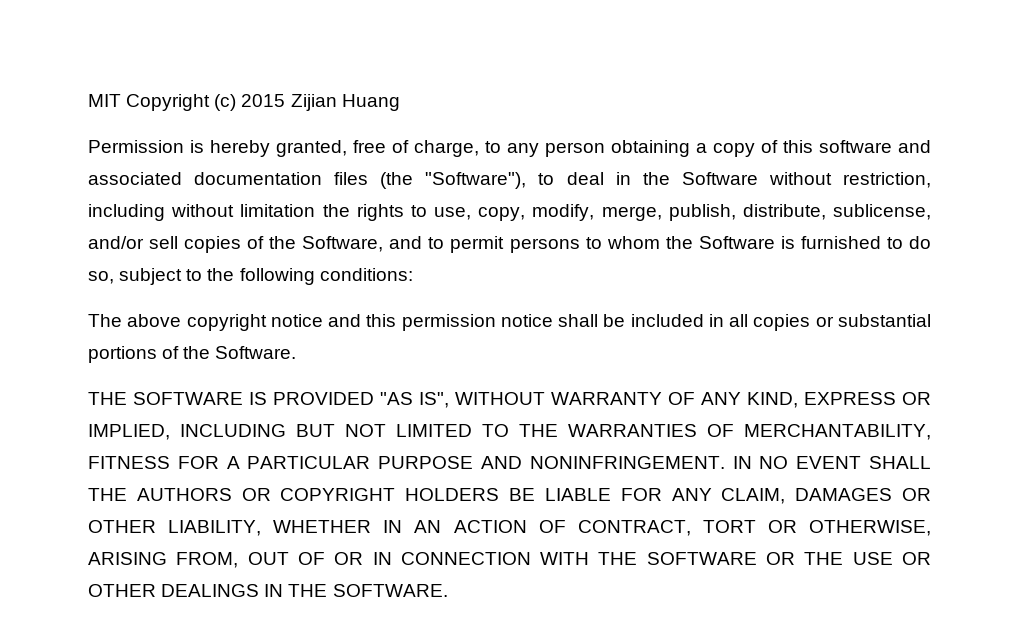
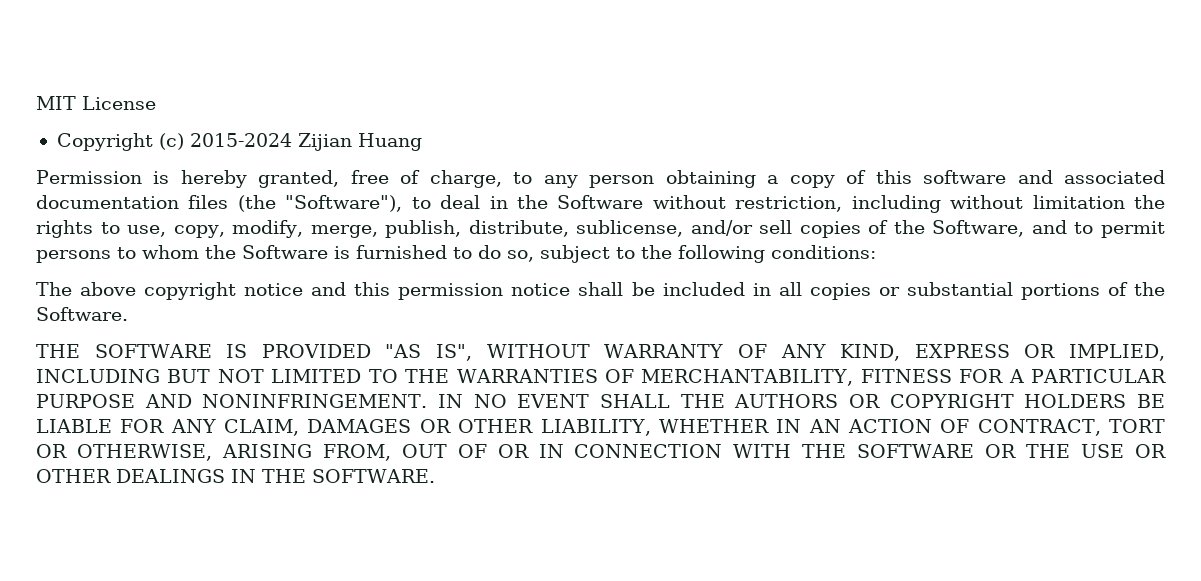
- MIT Copyright (c) 2015 Zijian Huang
+ MIT License
+ Copyright (c) 2015-2024 Zijian Huang

